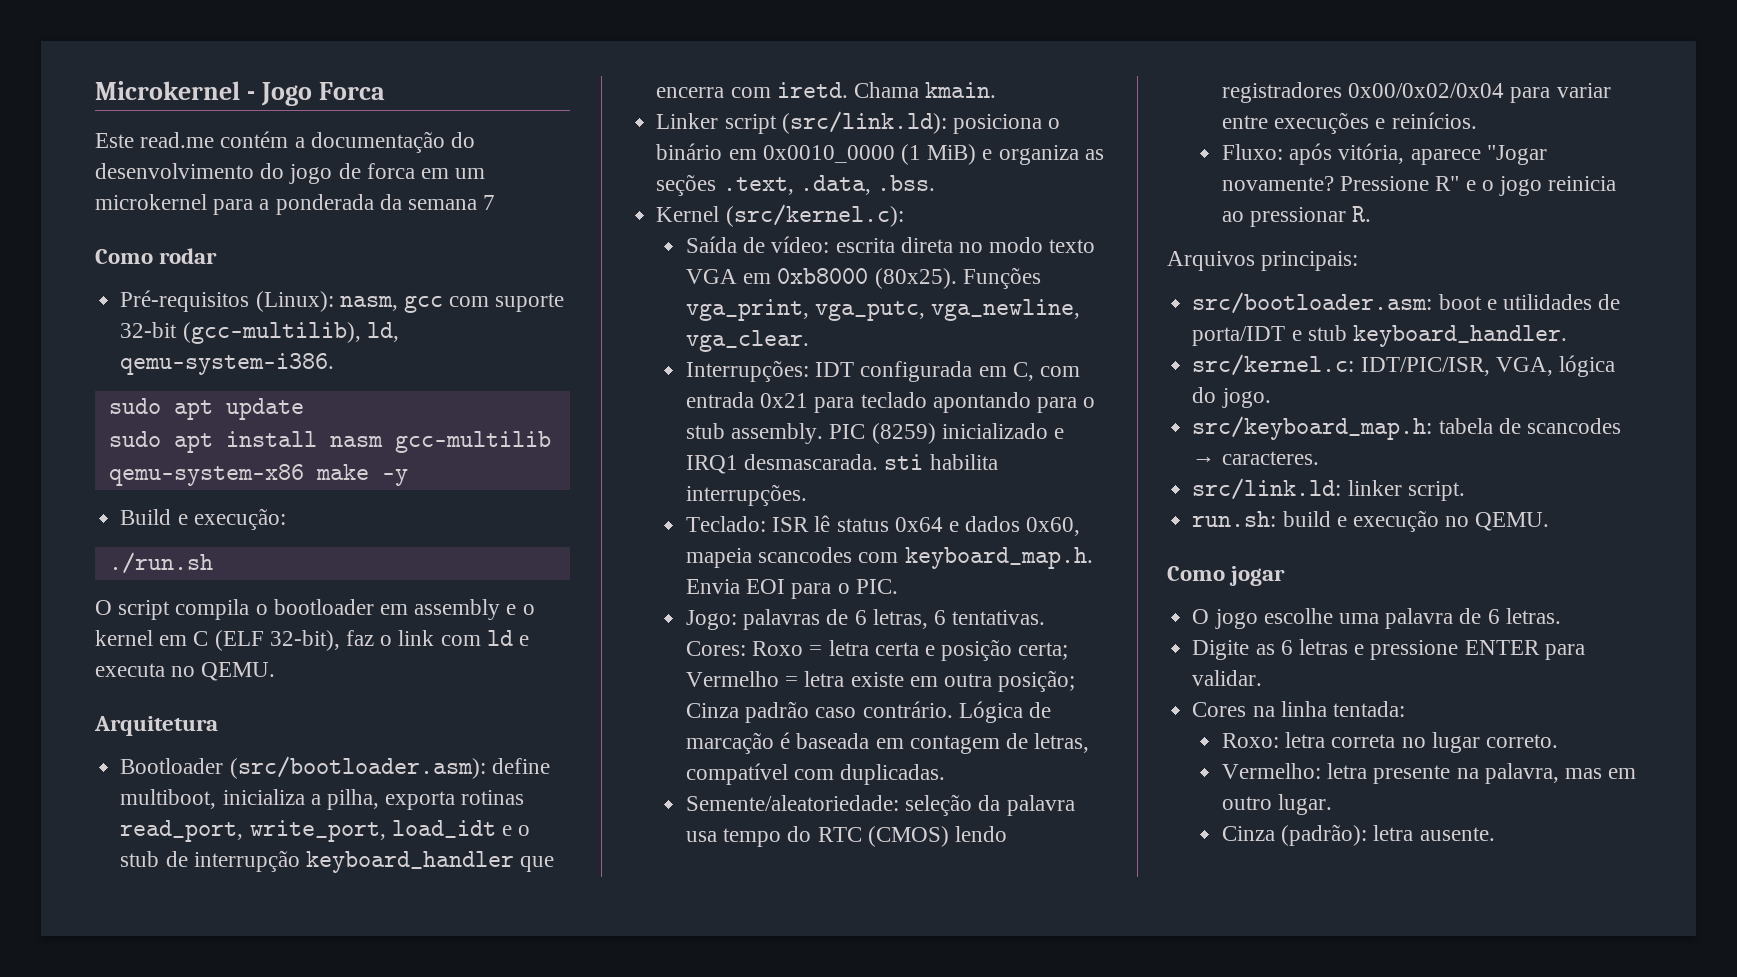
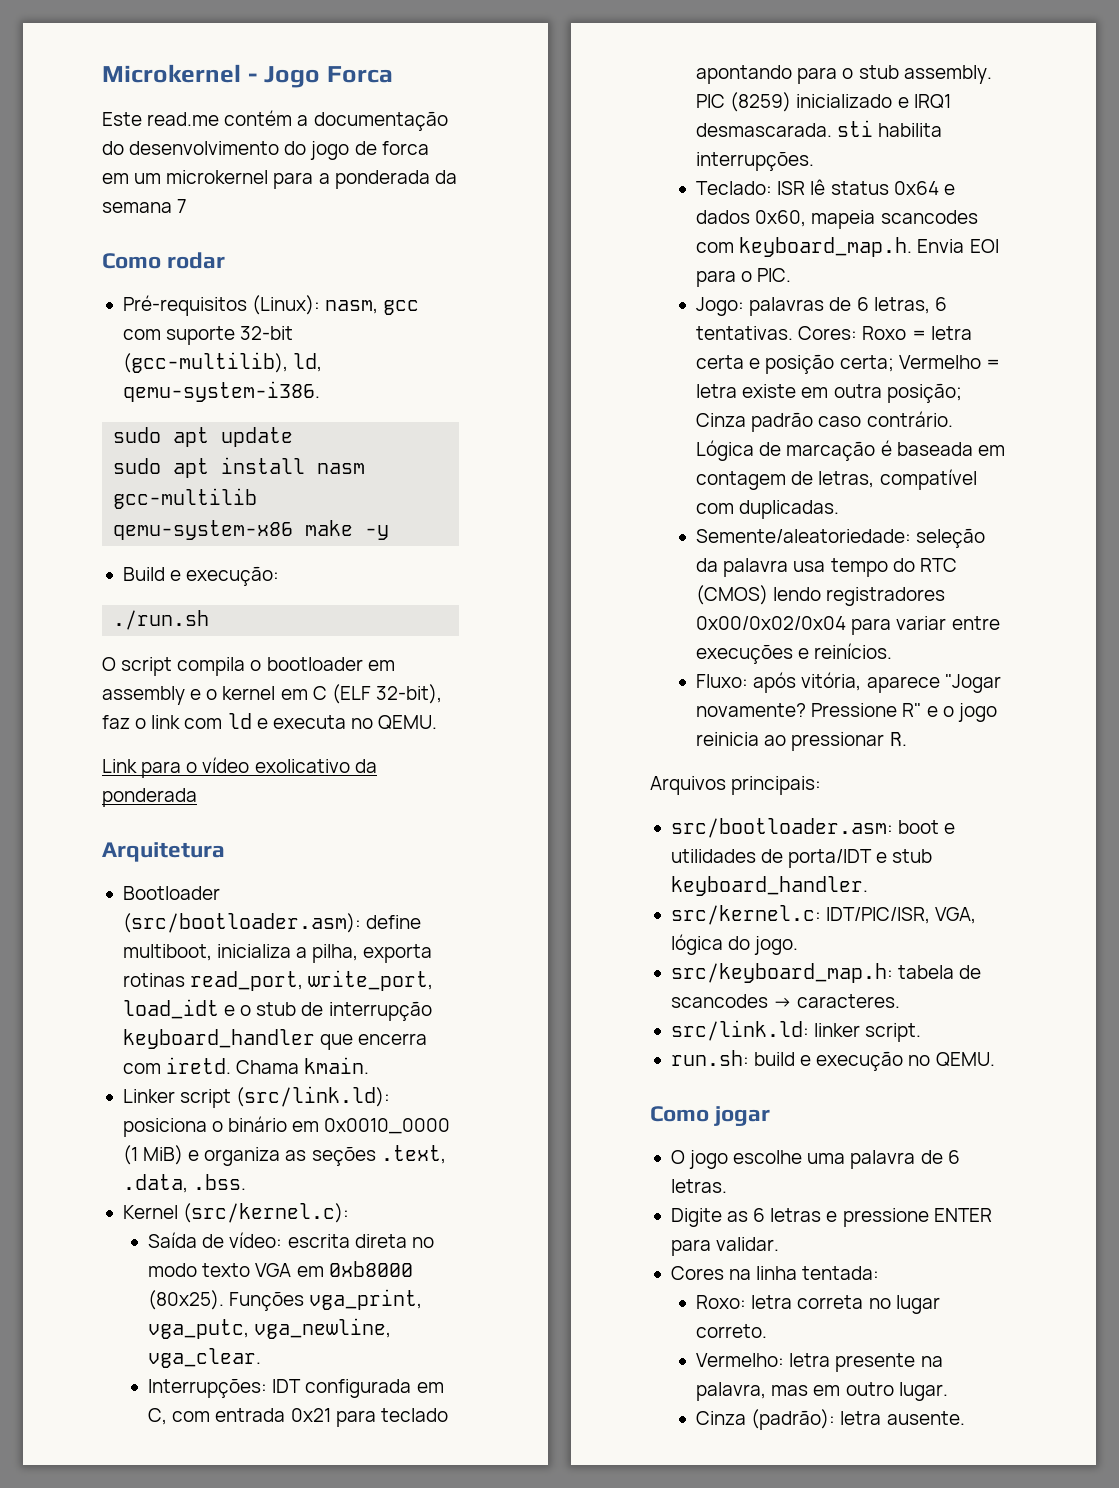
+ Link para o vídeo exolicativo da ponderada

